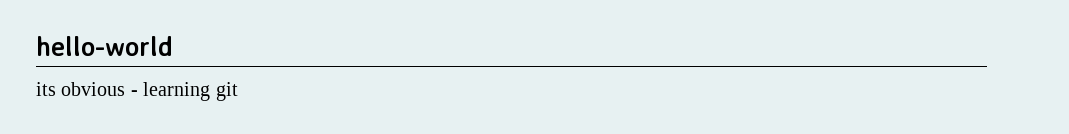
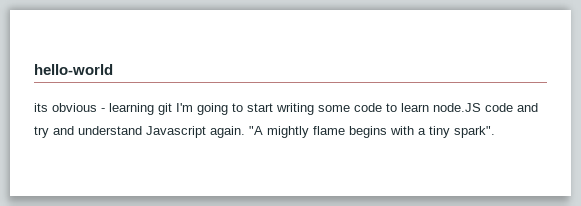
- its obvious - learning git
+ its obvious - learning git I'm going to start writing some code to learn node.JS code and try and understand Javascript again. "A mightly flame begins with a tiny spark".

